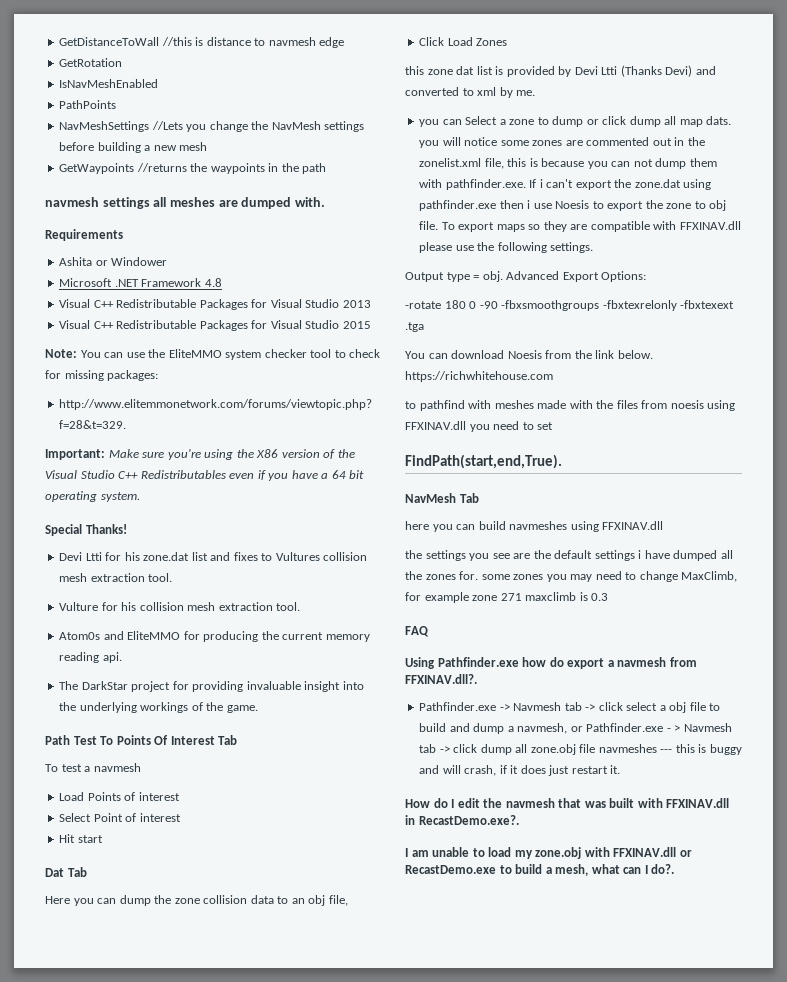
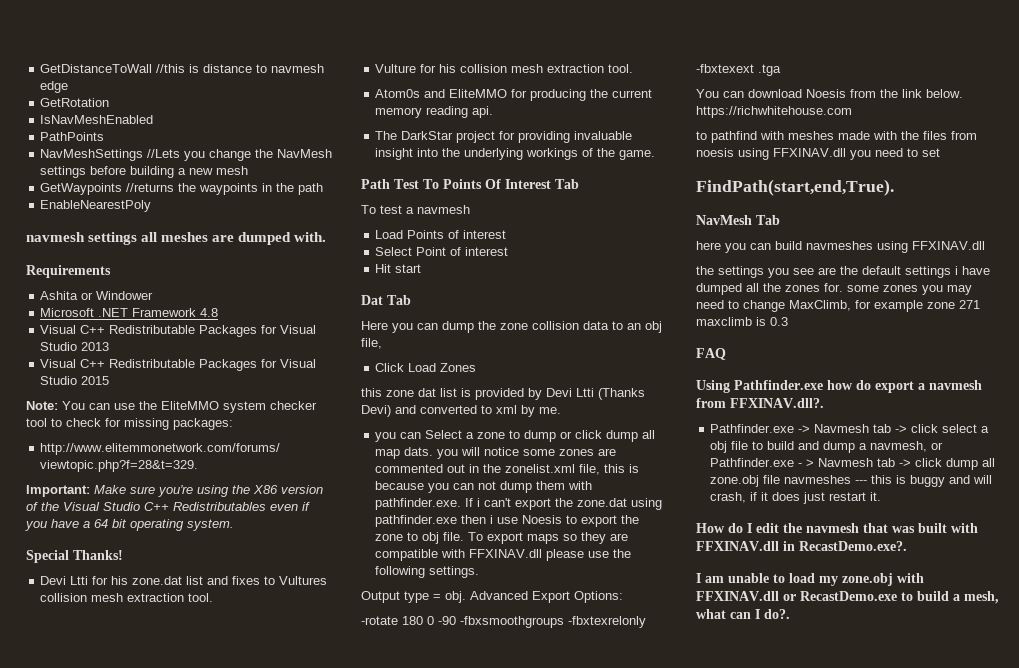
+ EnableNearestPoly

